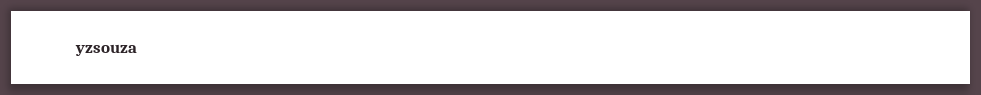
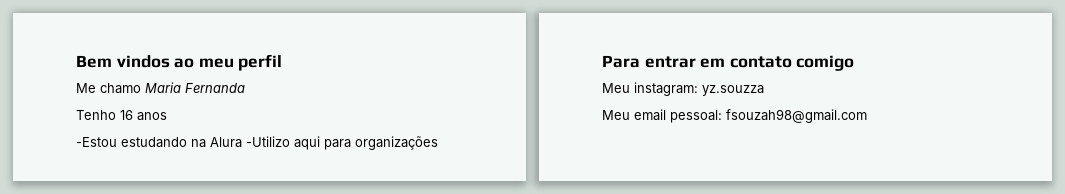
- yzsouza
+ Bem vindos ao meu perfil
+ Me chamo Maria Fernanda
+ Tenho 16 anos
+ -Estou estudando na Alura -Utilizo aqui para organizações
+ Para entrar em contato comigo
+ Meu instagram: yz.souzza
+ Meu email pessoal: fsouzah98@gmail.com

